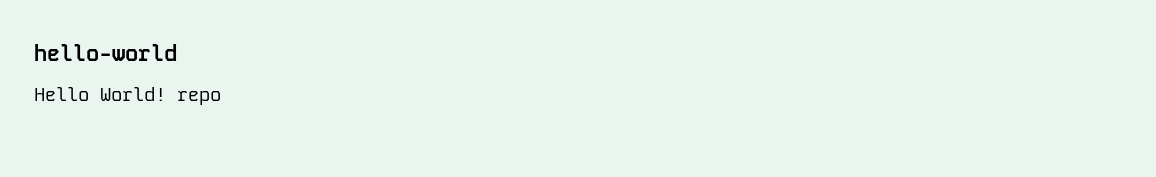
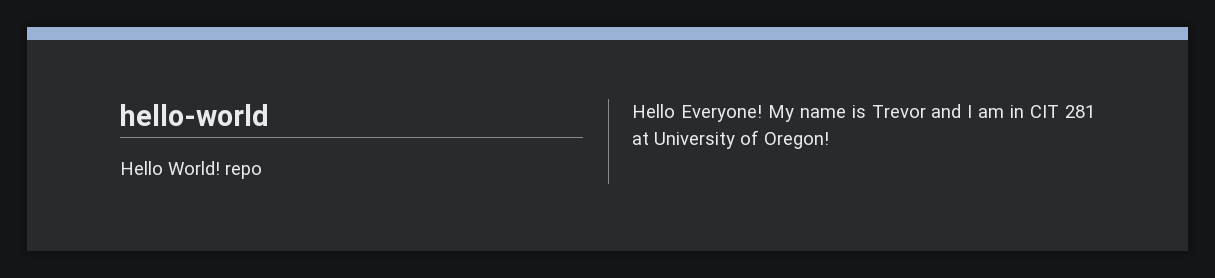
+ Hello Everyone! My name is Trevor and I am in CIT 281 at University of Oregon!

